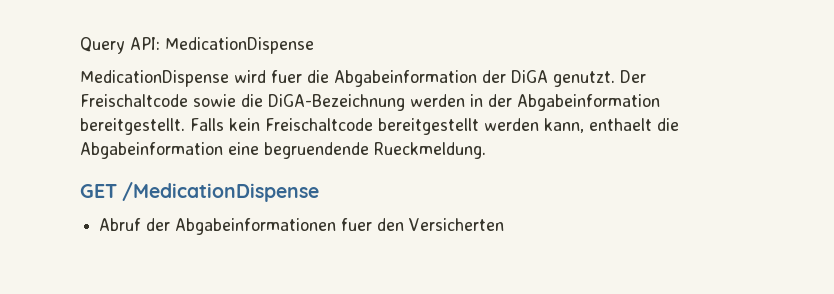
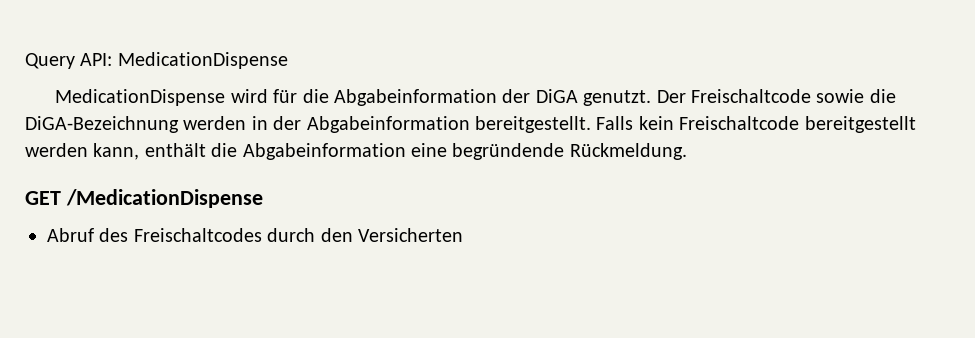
- MedicationDispense wird fuer die Abgabeinformation der DiGA genutzt.
+ MedicationDispense wird für die Abgabeinformation der DiGA genutzt.
- Falls kein Freischaltcode bereitgestellt werden kann, enthaelt die Abgabeinformation eine begruendende Rueckmeldung.
+ Falls kein Freischaltcode bereitgestellt werden kann, enthält die Abgabeinformation eine begründende Rückmeldung.
- Abruf der Abgabeinformationen fuer den Versicherten
+ Abruf des Freischaltcodes durch den Versicherten

